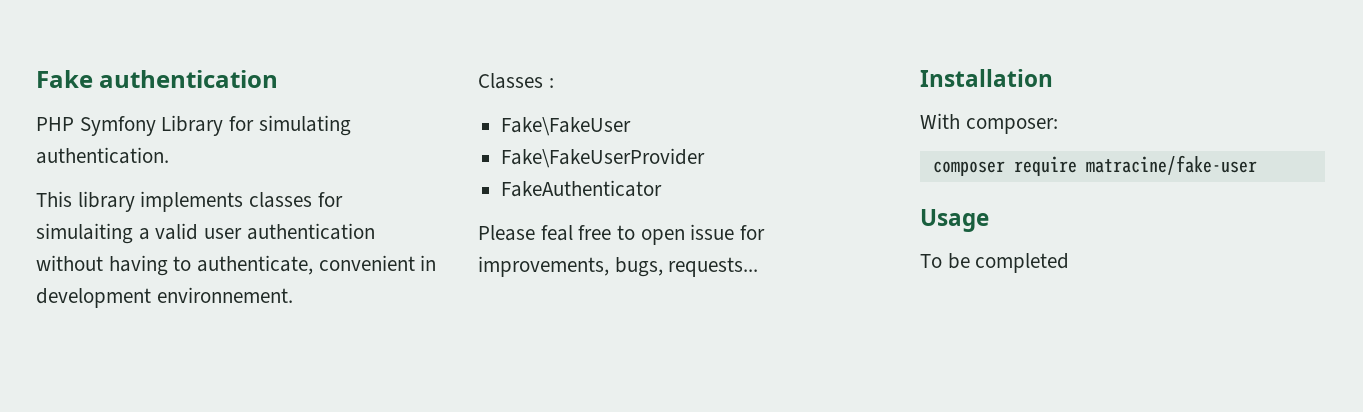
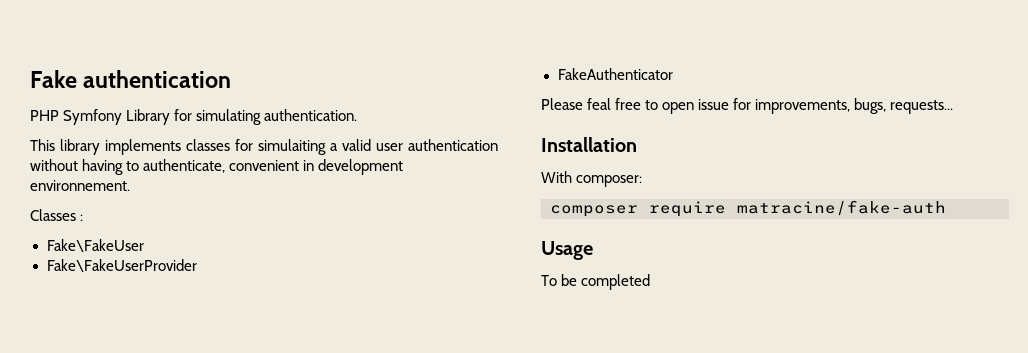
- composer require matracine/fake-user
+ composer require matracine/fake-auth

